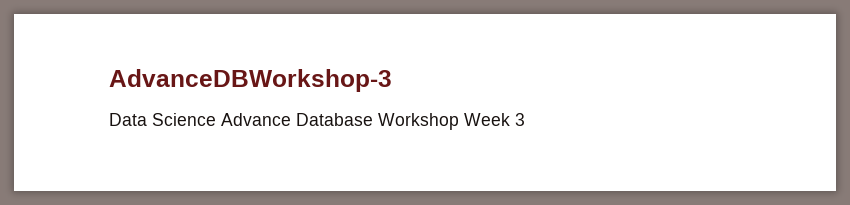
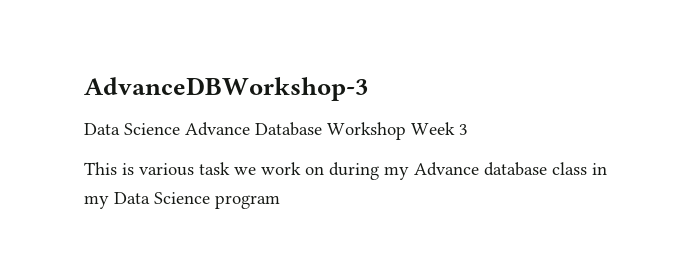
+ This is various task we work on during my Advance database class in my Data Science program

